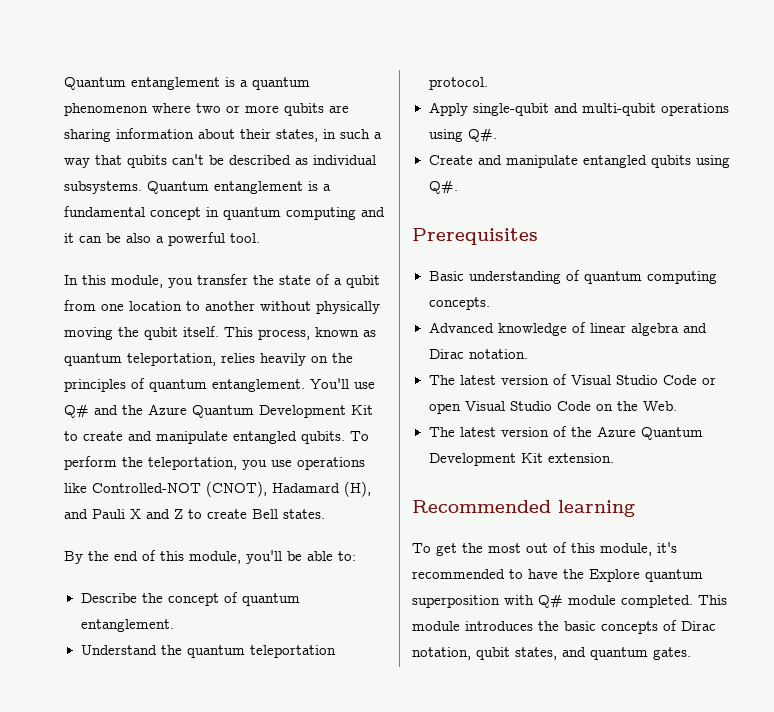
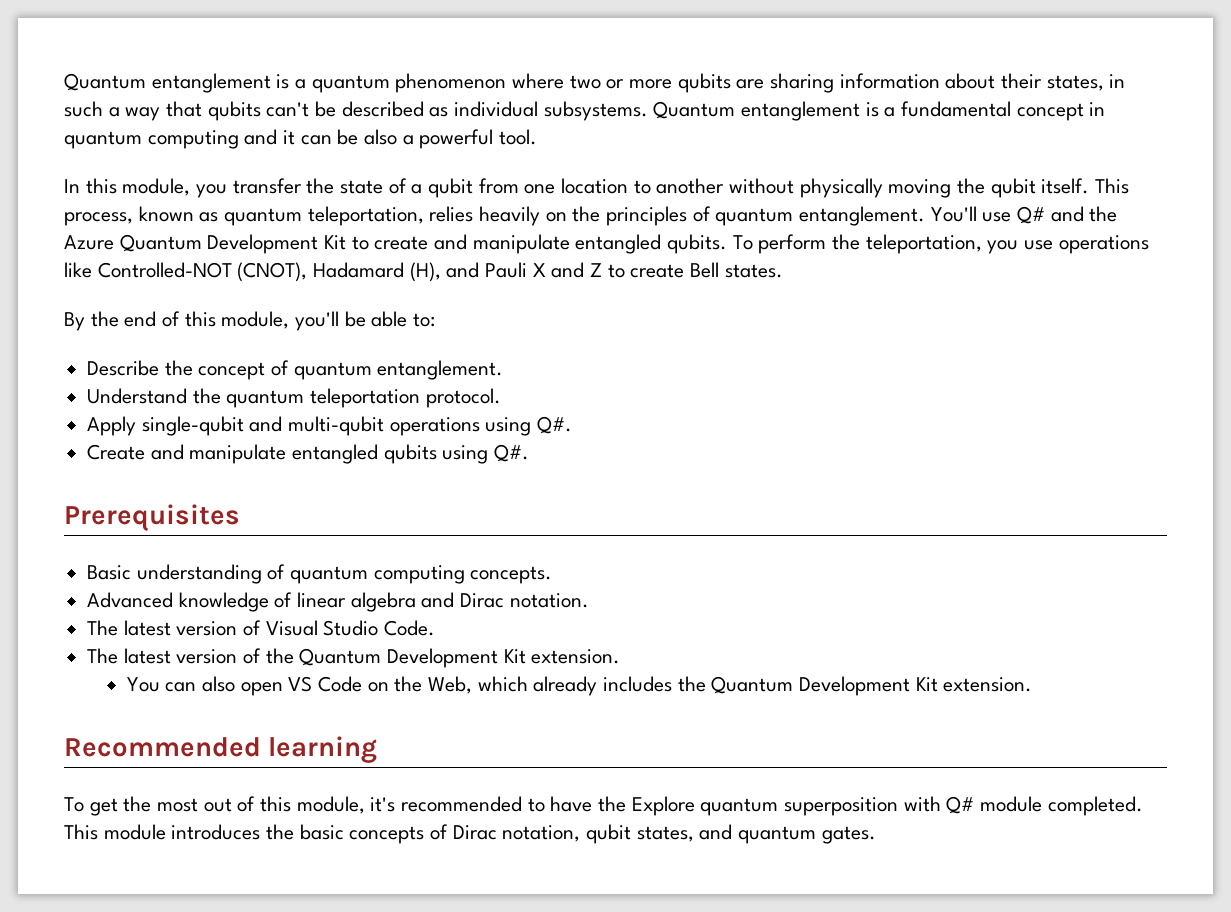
- The latest version of Visual Studio Code or open Visual Studio Code on the Web.
+ The latest version of Visual Studio Code.
- The latest version of the Azure Quantum Development Kit extension.
+ The latest version of the Quantum Development Kit extension.
+ You can also open VS Code on the Web, which already includes the Quantum Development Kit extension.

